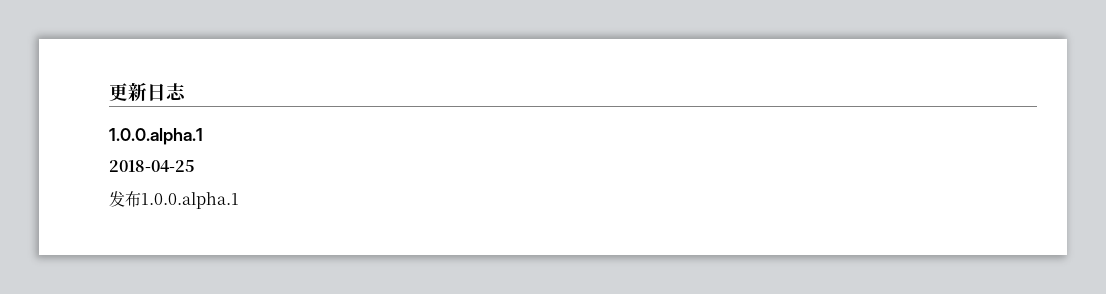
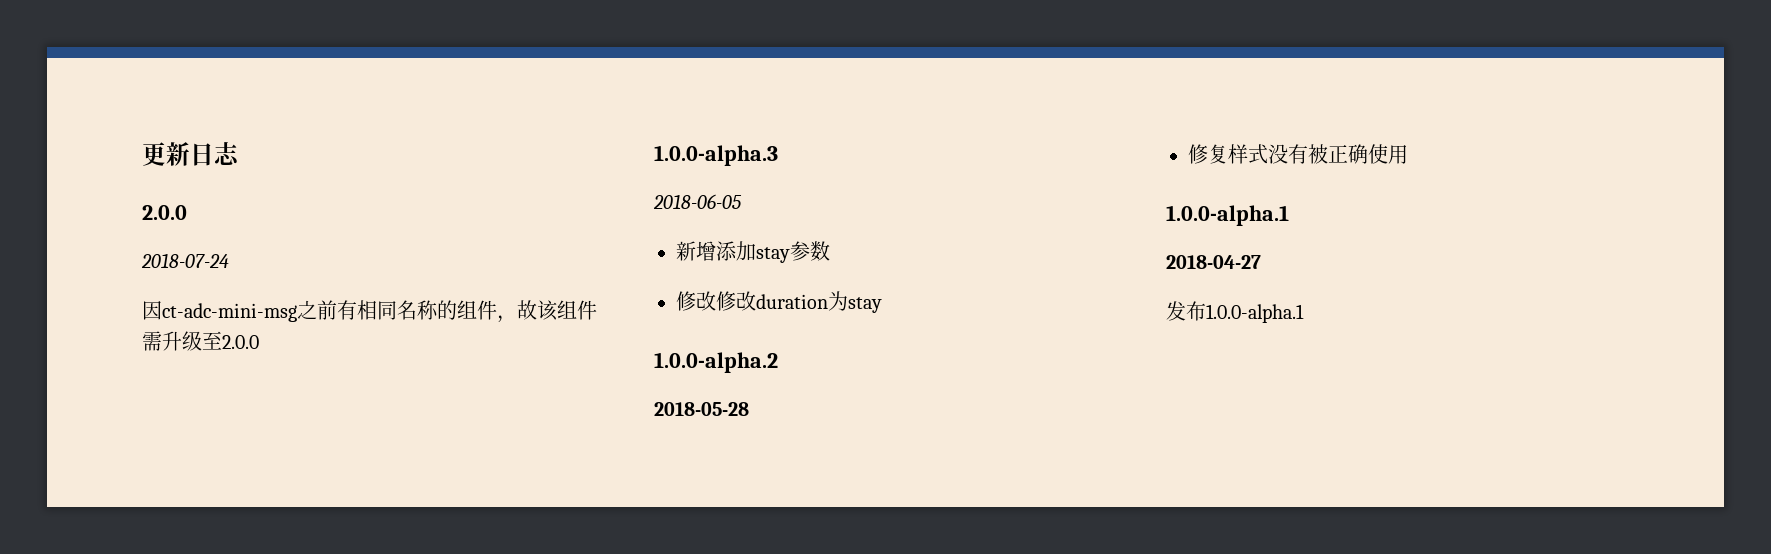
  更新日志
- 1.0.0.alpha.1
- 2018-04-25
+ 2.0.0
+ 2018-07-24
+ 因ct-adc-mini-msg之前有相同名称的组件，故该组件需升级至2.0.0
+ 1.0.0-alpha.3
+ 2018-06-05
+ 新增添加stay参数
+ 修改修改duration为stay
+ 1.0.0-alpha.2
+ 2018-05-28
+ 修复样式没有被正确使用
+ 1.0.0-alpha.1
+ 2018-04-27
- 发布1.0.0.alpha.1
+ 发布1.0.0-alpha.1

